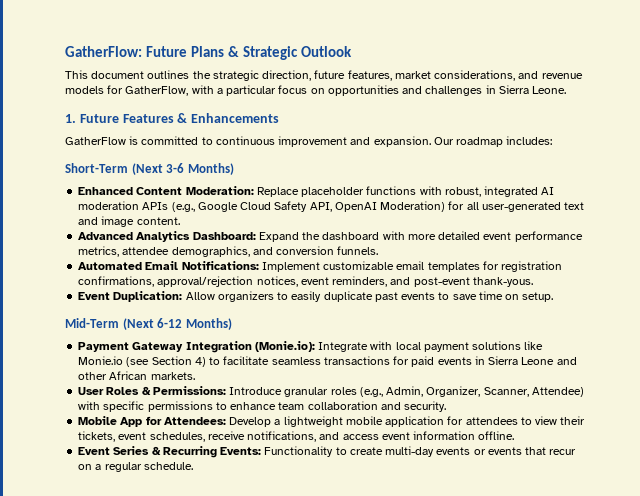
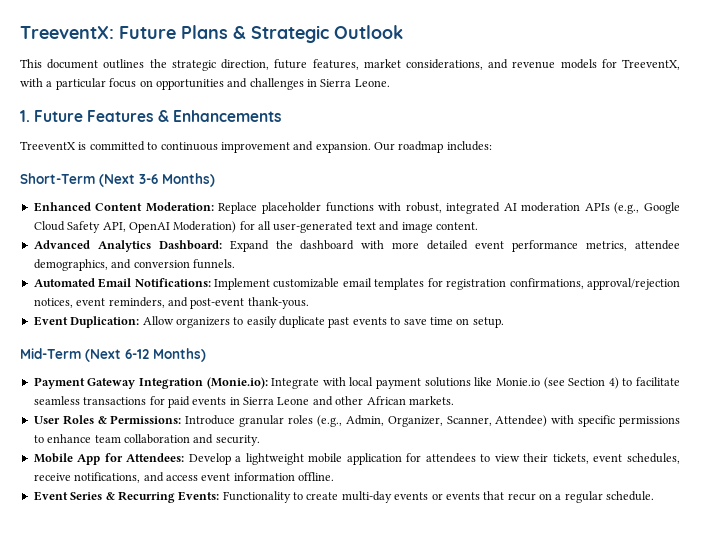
- GatherFlow: Future Plans & Strategic Outlook
+ TreeventX: Future Plans & Strategic Outlook
- This document outlines the strategic direction, future features, market considerations, and revenue models for GatherFlow, with a particular focus on opportunities and challenges in Sierra Leone.
+ This document outlines the strategic direction, future features, market considerations, and revenue models for TreeventX, with a particular focus on opportunities and challenges in Sierra Leone.
- GatherFlow is committed to continuous improvement and expansion.
+ TreeventX is committed to continuous improvement and expansion.

